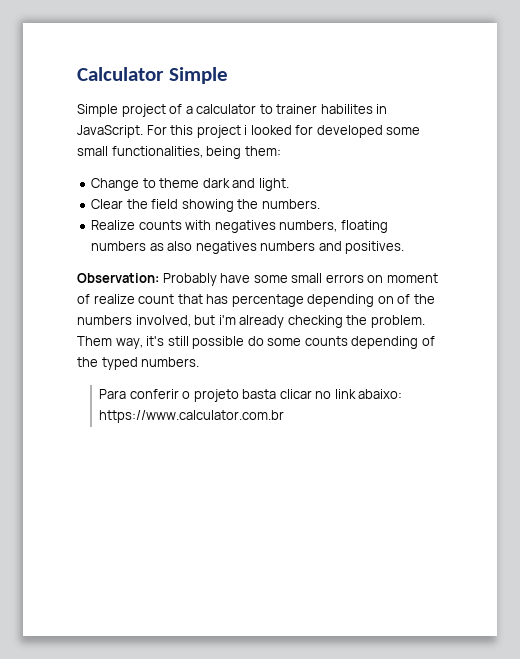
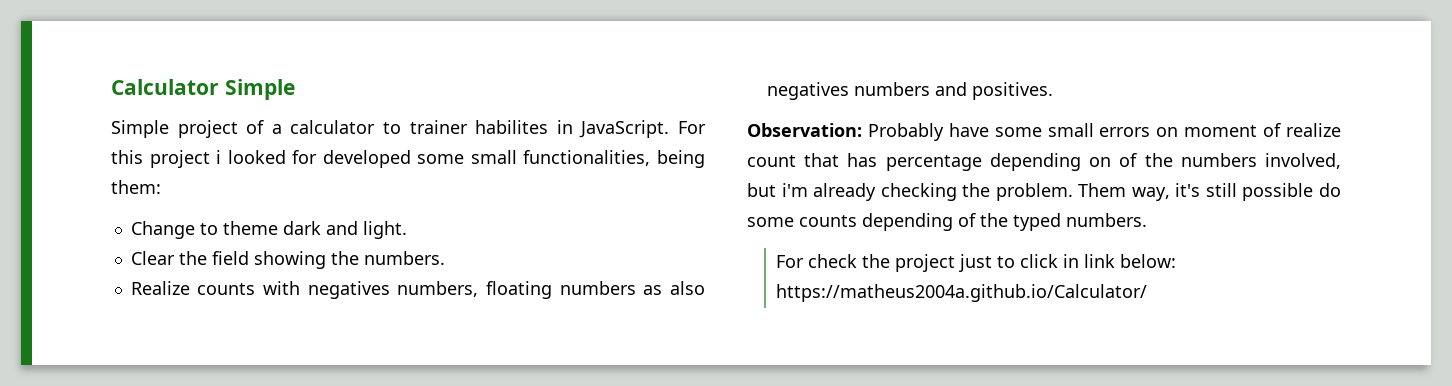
- Para conferir o projeto basta clicar no link abaixo: https://www.calculator.com.br
+ For check the project just to click in link below: https://matheus2004a.github.io/Calculator/

